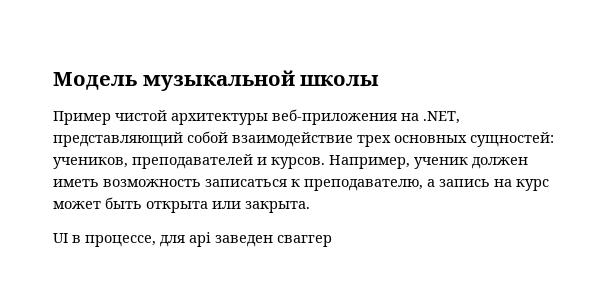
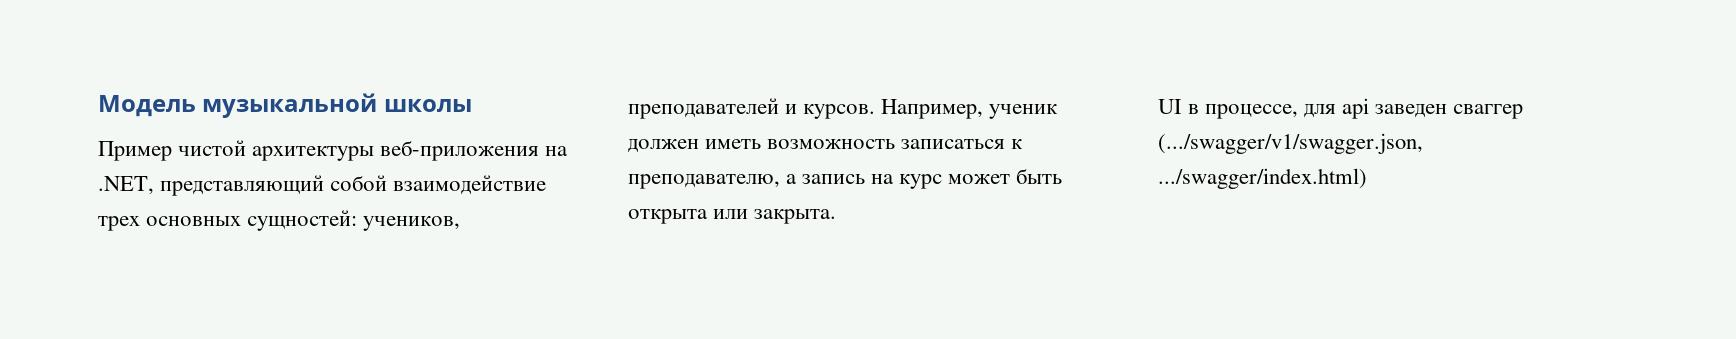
- UI в процессе, для api заведен сваггер
+ UI в процессе, для api заведен сваггер (.../swagger/v1/swagger.json, .../swagger/index.html)

